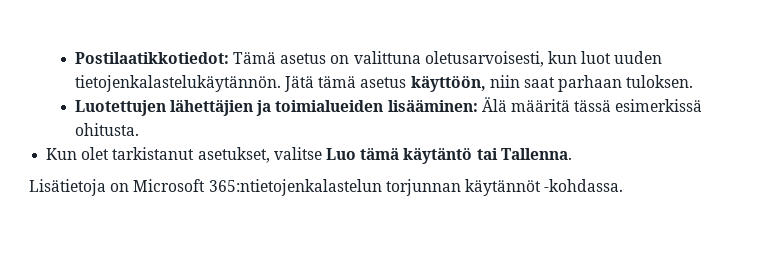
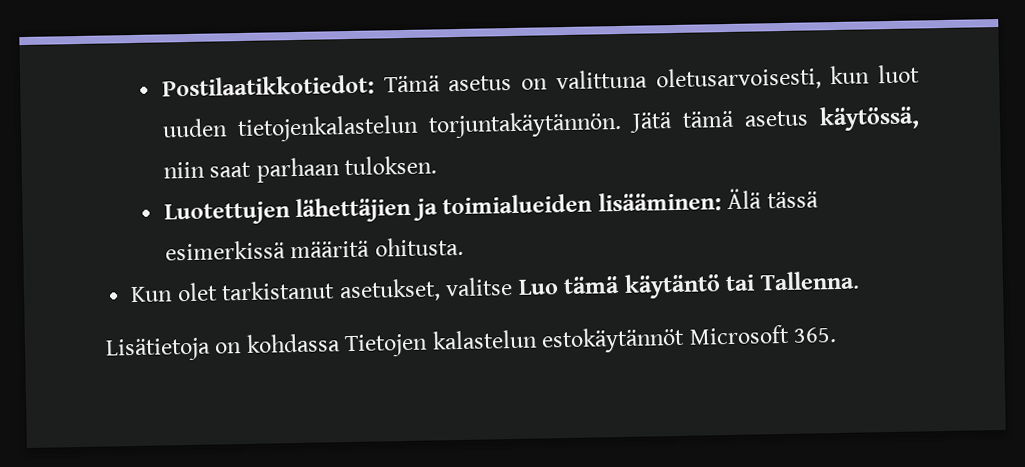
- Postilaatikkotiedot: Tämä asetus on valittuna oletusarvoisesti, kun luot uuden tietojenkalastelukäytännön.
+ Postilaatikkotiedot: Tämä asetus on valittuna oletusarvoisesti, kun luot uuden tietojenkalastelun torjuntakäytännön.
- Jätä tämä asetus käyttöön, niin saat parhaan tuloksen.
+ Jätä tämä asetus käytössä, niin saat parhaan tuloksen.
- Luotettujen lähettäjien ja toimialueiden lisääminen: Älä määritä tässä esimerkissä ohitusta.
+ Luotettujen lähettäjien ja toimialueiden lisääminen: Älä tässä esimerkissä määritä ohitusta.
- Lisätietoja on Microsoft 365:ntietojenkalastelun torjunnan käytännöt -kohdassa.
+ Lisätietoja on kohdassa Tietojen kalastelun estokäytännöt Microsoft 365.

